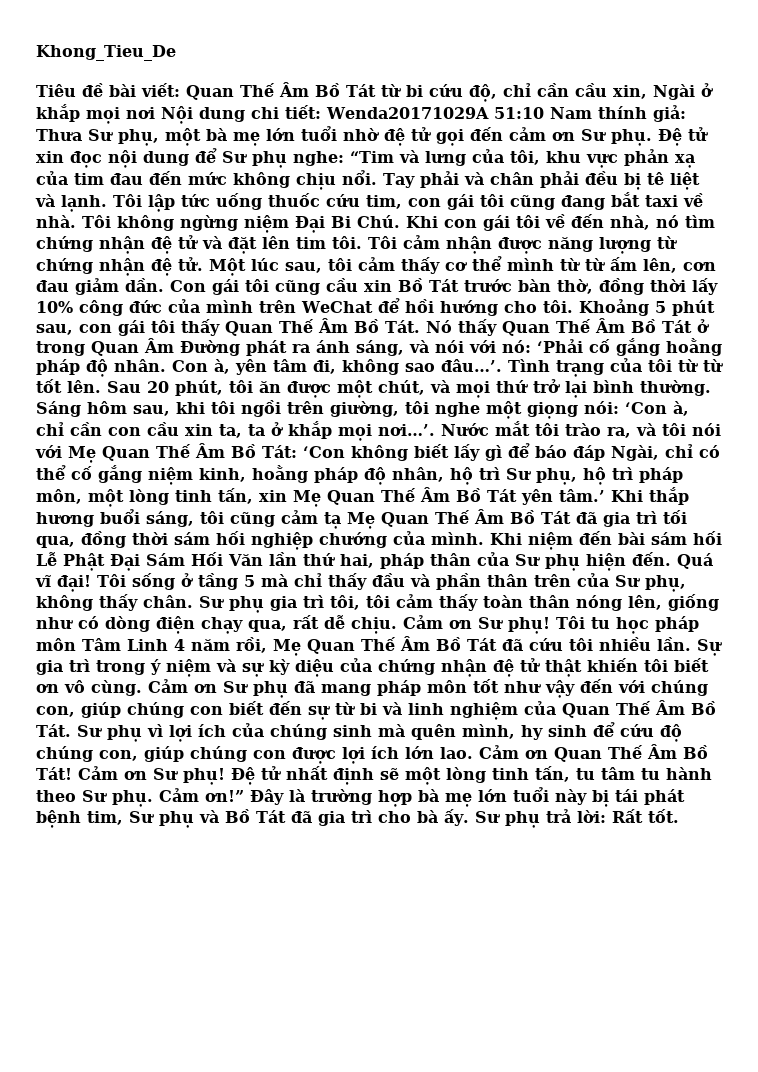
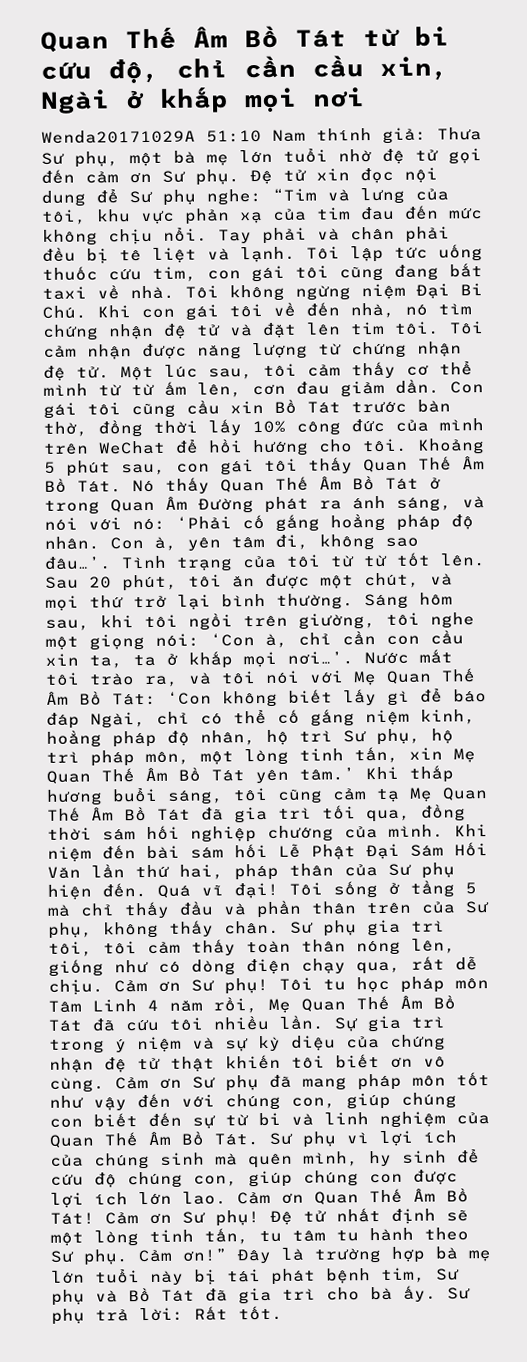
- Khong_Tieu_De
- Tiêu đề bài viết: Quan Thế Âm Bồ Tát từ bi cứu độ, chỉ cần cầu xin, Ngài ở khắp mọi nơi Nội dung chi tiết: Wenda20171029A 51:10 Nam thính giả: Thưa Sư phụ, một bà mẹ lớn tuổi nhờ đệ tử gọi đến cảm ơn Sư phụ.
+ Quan Thế Âm Bồ Tát từ bi cứu độ, chỉ cần cầu xin, Ngài ở khắp mọi nơi
+ Wenda20171029A 51:10 Nam thính giả: Thưa Sư phụ, một bà mẹ lớn tuổi nhờ đệ tử gọi đến cảm ơn Sư phụ.

